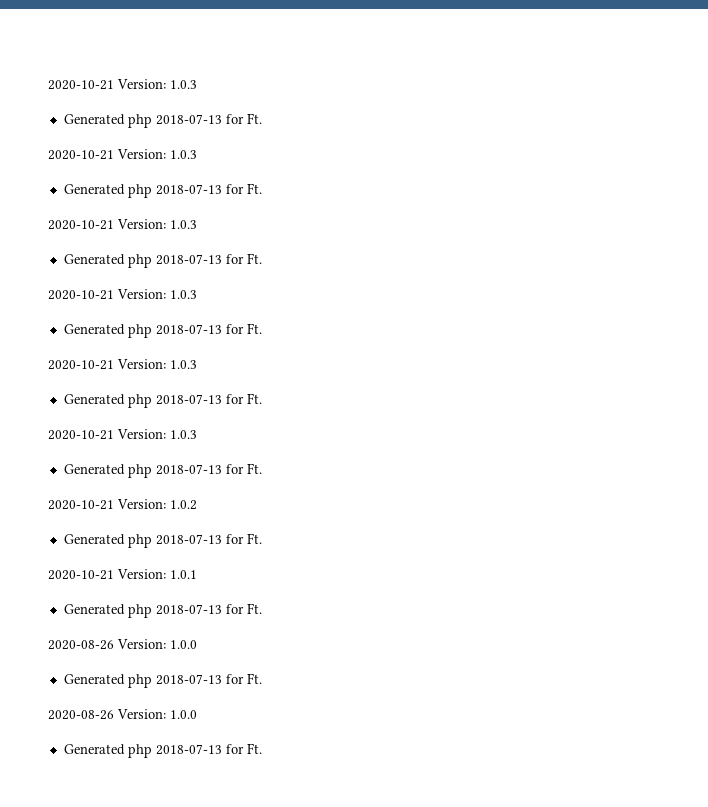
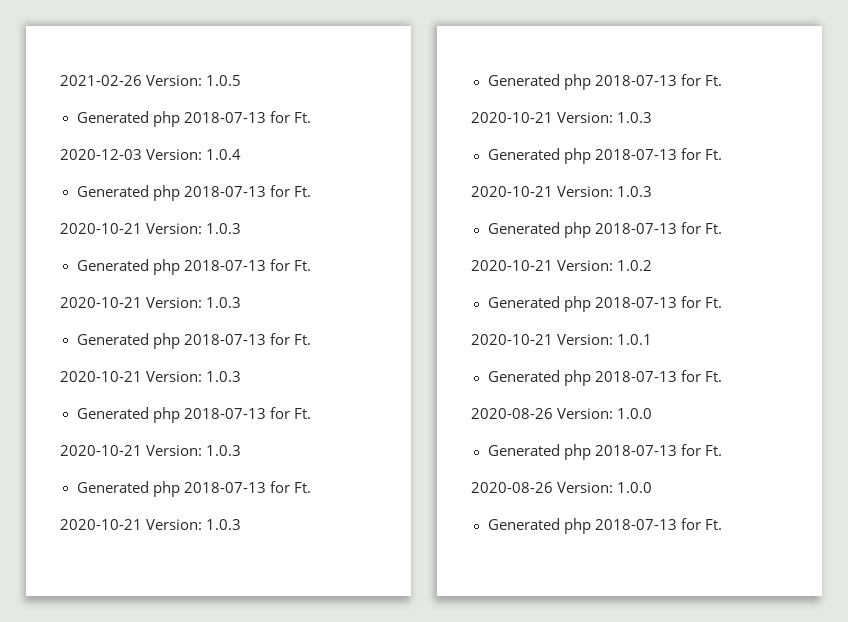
+ 2021-02-26 Version: 1.0.5
+ Generated php 2018-07-13 for Ft.
+ 2020-12-03 Version: 1.0.4
+ Generated php 2018-07-13 for Ft.
+ 2020-10-21 Version: 1.0.3
+ Generated php 2018-07-13 for Ft.

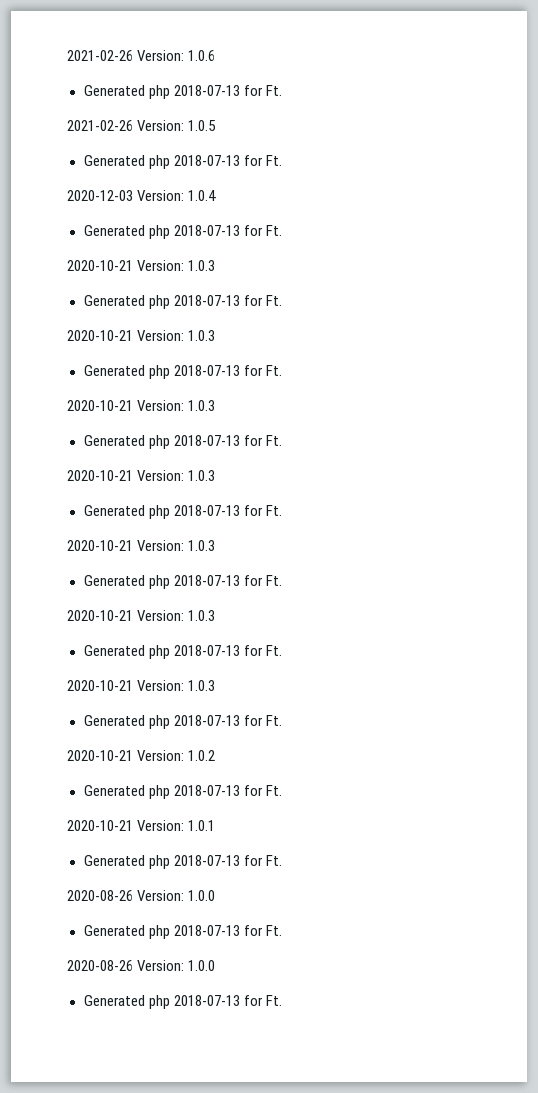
+ 2021-02-26 Version: 1.0.6
+ Generated php 2018-07-13 for Ft.

